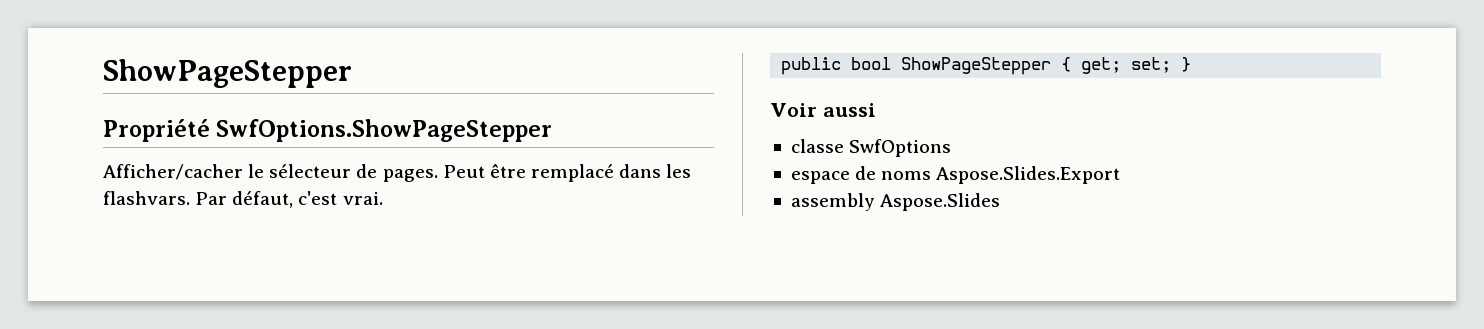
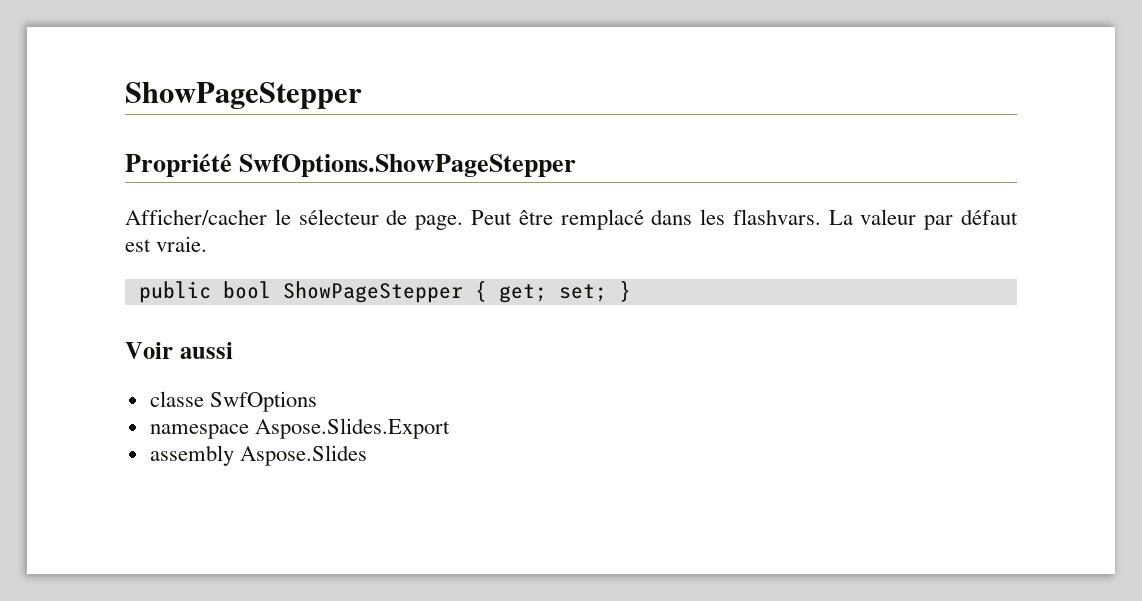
- Afficher/cacher le sélecteur de pages.
+ Afficher/cacher le sélecteur de page.
- Par défaut, c'est vrai.
+ La valeur par défaut est vraie.
- espace de noms Aspose.Slides.Export
+ namespace Aspose.Slides.Export

